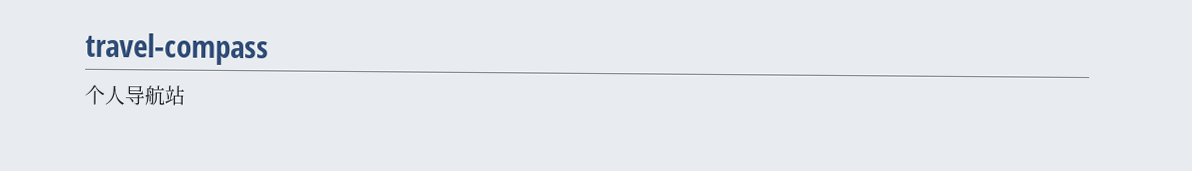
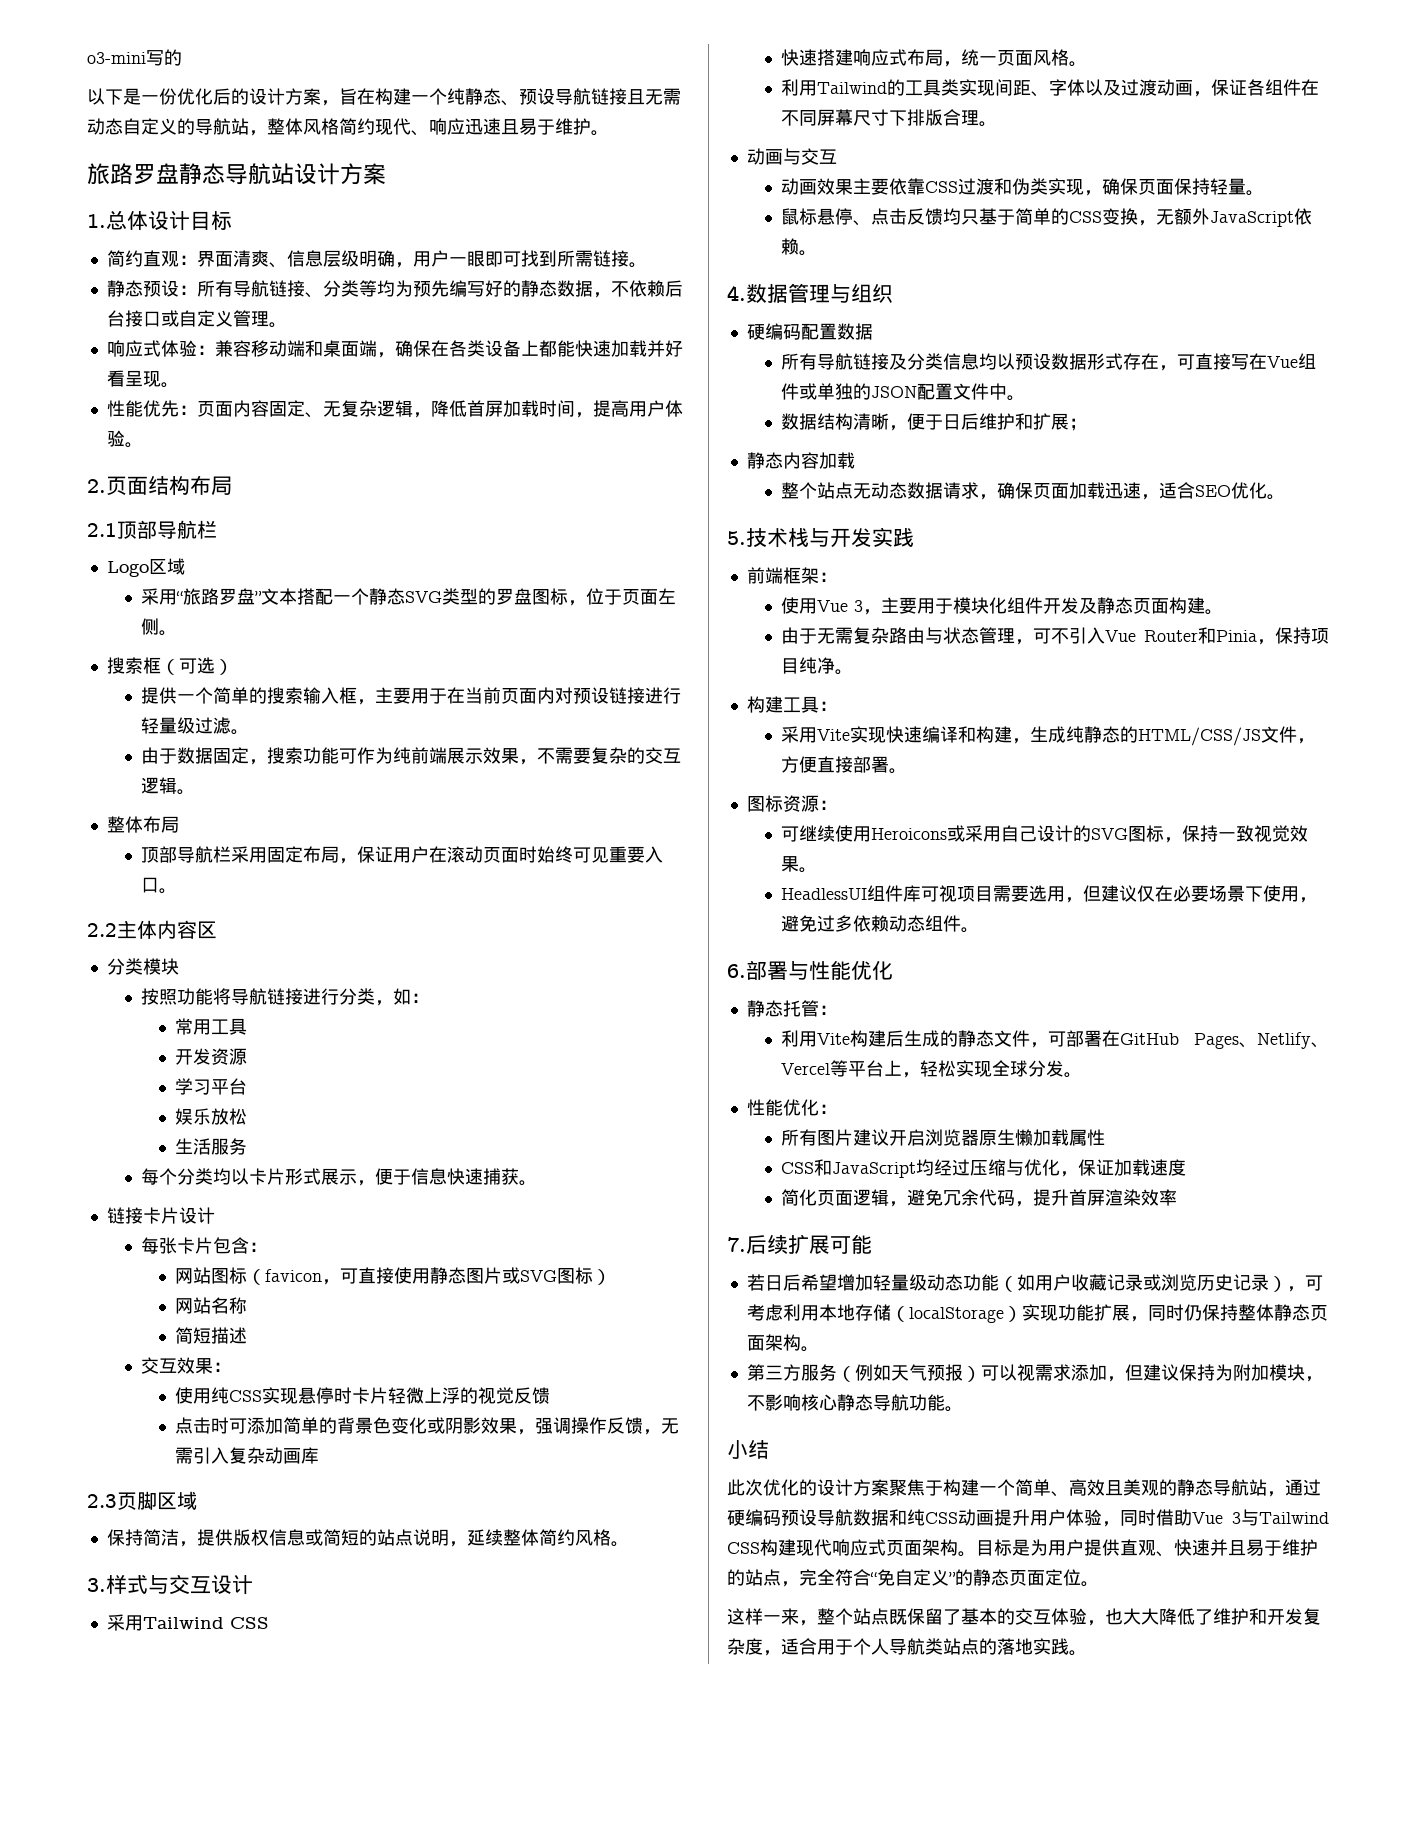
- travel-compass
- 个人导航站
+ o3-mini写的
+ 以下是一份优化后的设计方案，旨在构建一个纯静态、预设导航链接且无需动态自定义的导航站，整体风格简约现代、响应迅速且易于维护。
+ 旅路罗盘静态导航站设计方案
+ 1.总体设计目标
+ 简约直观：界面清爽、信息层级明确，用户一眼即可找到所需链接。
+ 静态预设：所有导航链接、分类等均为预先编写好的静态数据，不依赖后台接口或自定义管理。
+ 响应式体验：兼容移动端和桌面端，确保在各类设备上都能快速加载并好看呈现。
+ 性能优先：页面内容固定、无复杂逻辑，降低首屏加载时间，提高用户体验。
+ 2.页面结构布局
+ 2.1顶部导航栏
+ Logo区域
+ 采用“旅路罗盘”文本搭配一个静态SVG类型的罗盘图标，位于页面左侧。
+ 搜索框（可选）
+ 提供一个简单的搜索输入框，主要用于在当前页面内对预设链接进行轻量级过滤。
+ 由于数据固定，搜索功能可作为纯前端展示效果，不需要复杂的交互逻辑。
+ 整体布局
+ 顶部导航栏采用固定布局，保证用户在滚动页面时始终可见重要入口。
+ 2.2主体内容区
+ 分类模块
+ 按照功能将导航链接进行分类，如：
+ 常用工具
+ 开发资源
+ 学习平台
+ 娱乐放松
+ 生活服务
+ 每个分类均以卡片形式展示，便于信息快速捕获。
+ 链接卡片设计
+ 每张卡片包含：
+ 网站图标（favicon，可直接使用静态图片或SVG图标）
+ 网站名称
+ 简短描述
+ 交互效果：
+ 使用纯CSS实现悬停时卡片轻微上浮的视觉反馈
+ 点击时可添加简单的背景色变化或阴影效果，强调操作反馈，无需引入复杂动画库
+ 2.3页脚区域
+ 保持简洁，提供版权信息或简短的站点说明，延续整体简约风格。
+ 3.样式与交互设计
+ 采用Tailwind CSS
+ 快速搭建响应式布局，统一页面风格。
+ 利用Tailwind的工具类实现间距、字体以及过渡动画，保证各组件在不同屏幕尺寸下排版合理。
+ 动画与交互
+ 动画效果主要依靠CSS过渡和伪类实现，确保页面保持轻量。
+ 鼠标悬停、点击反馈均只基于简单的CSS变换，无额外JavaScript依赖。
+ 4.数据管理与组织
+ 硬编码配置数据
+ 所有导航链接及分类信息均以预设数据形式存在，可直接写在Vue组件或单独的JSON配置文件中。
+ 数据结构清晰，便于日后维护和扩展；
+ 静态内容加载
+ 整个站点无动态数据请求，确保页面加载迅速，适合SEO优化。
+ 5.技术栈与开发实践
+ 前端框架：
+ 使用Vue 3，主要用于模块化组件开发及静态页面构建。
+ 由于无需复杂路由与状态管理，可不引入Vue Router和Pinia，保持项目纯净。
+ 构建工具：
+ 采用Vite实现快速编译和构建，生成纯静态的HTML/CSS/JS文件，方便直接部署。
+ 图标资源：
+ 可继续使用Heroicons或采用自己设计的SVG图标，保持一致视觉效果。
+ HeadlessUI组件库可视项目需要选用，但建议仅在必要场景下使用，避免过多依赖动态组件。
+ 6.部署与性能优化
+ 静态托管：
+ 利用Vite构建后生成的静态文件，可部署在GitHub Pages、Netlify、Vercel等平台上，轻松实现全球分发。
+ 性能优化：
+ 所有图片建议开启浏览器原生懒加载属性
+ CSS和JavaScript均经过压缩与优化，保证加载速度
+ 简化页面逻辑，避免冗余代码，提升首屏渲染效率
+ 7.后续扩展可能
+ 若日后希望增加轻量级动态功能（如用户收藏记录或浏览历史记录），可考虑利用本地存储（localStorage）实现功能扩展，同时仍保持整体静态页面架构。
+ 第三方服务（例如天气预报）可以视需求添加，但建议保持为附加模块，不影响核心静态导航功能。
+ 小结
+ 此次优化的设计方案聚焦于构建一个简单、高效且美观的静态导航站，通过硬编码预设导航数据和纯CSS动画提升用户体验，同时借助Vue 3与Tailwind CSS构建现代响应式页面架构。目标是为用户提供直观、快速并且易于维护的站点，完全符合“免自定义”的静态页面定位。
+ 这样一来，整个站点既保留了基本的交互体验，也大大降低了维护和开发复杂度，适合用于个人导航类站点的落地实践。

